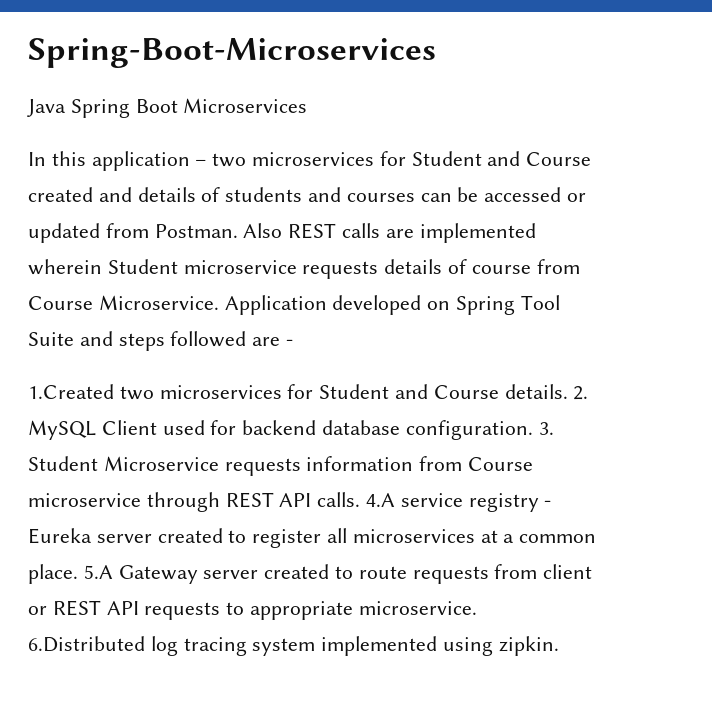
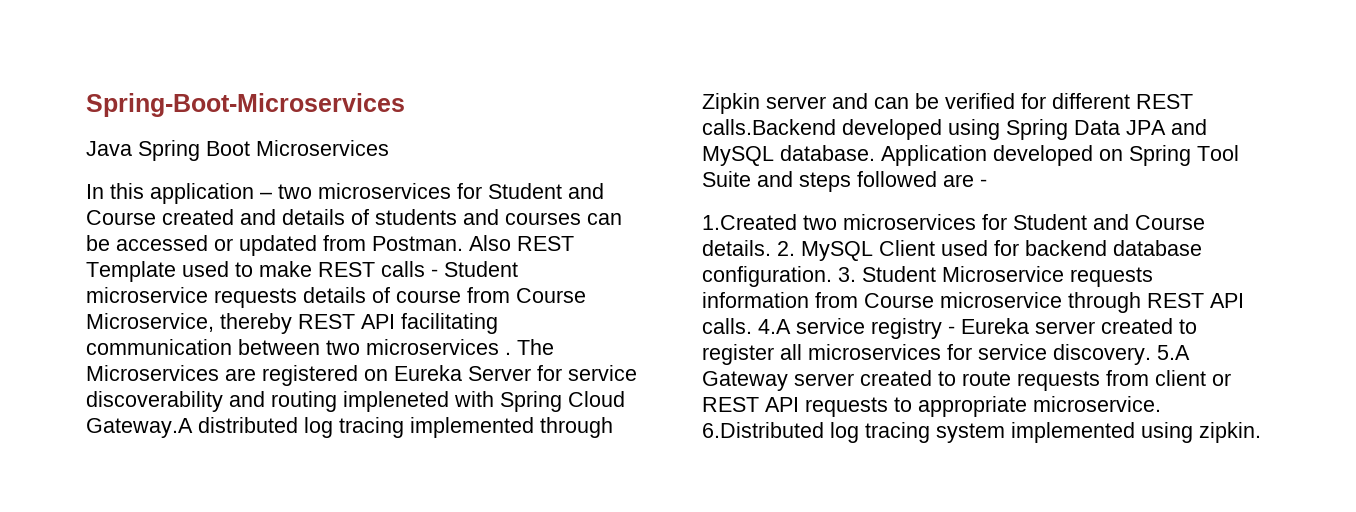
- Also REST calls are implemented wherein Student microservice requests details of course from Course Microservice.
+ Also REST Template used to make REST calls - Student microservice requests details of course from Course Microservice, thereby REST API facilitating communication between two microservices . The Microservices are registered on Eureka Server for service discoverability and routing impleneted with Spring Cloud Gateway.A distributed log tracing implemented through Zipkin server and can be verified for different REST calls.Backend developed using Spring Data JPA and MySQL database.
- 4.A service registry - Eureka server created to register all microservices at a common place.
+ 4.A service registry - Eureka server created to register all microservices for service discovery.

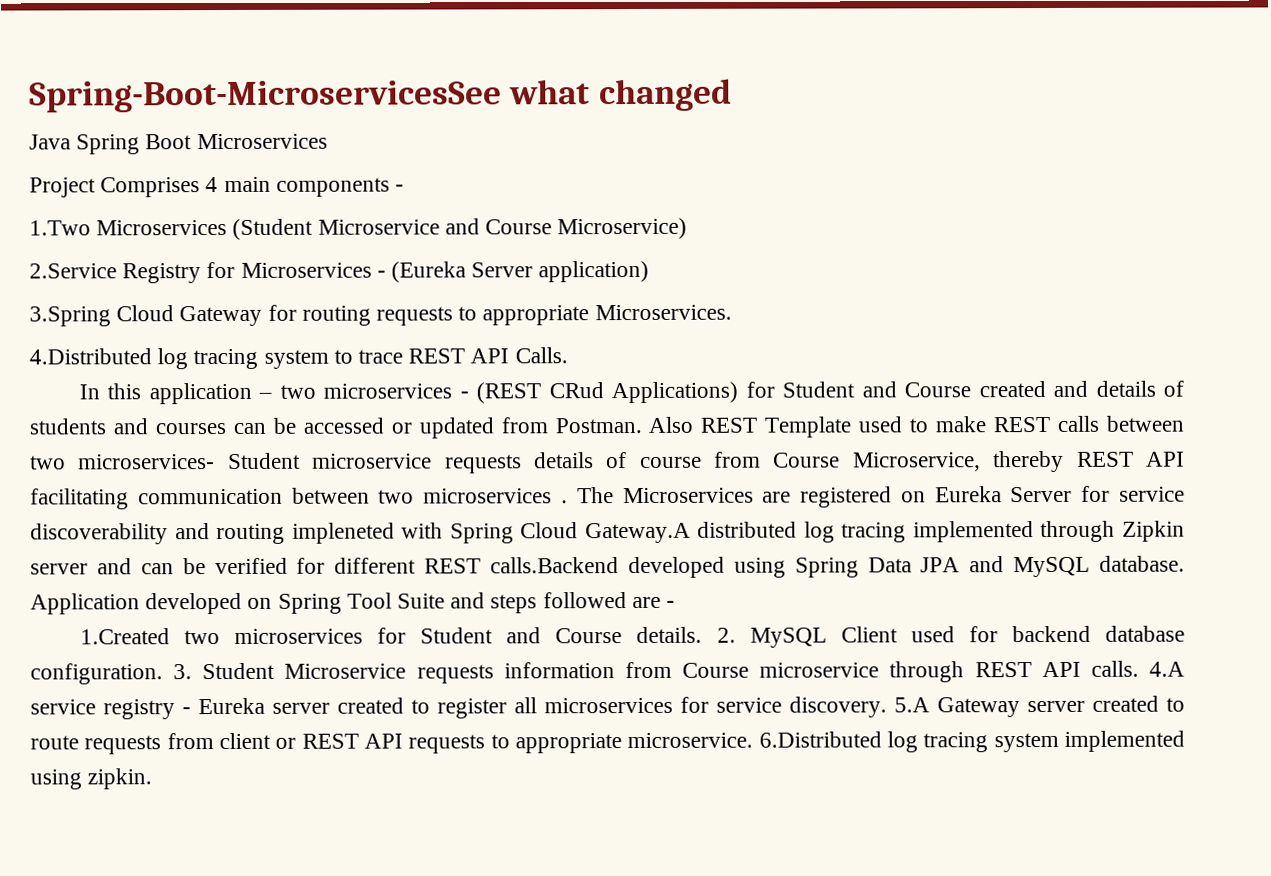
- Spring-Boot-Microservices
+ Spring-Boot-MicroservicesSee what changed
+ Project Comprises 4 main components -
+ 1.Two Microservices (Student Microservice and Course Microservice)
+ 2.Service Registry for Microservices - (Eureka Server application)
+ 3.Spring Cloud Gateway for routing requests to appropriate Microservices.
+ 4.Distributed log tracing system to trace REST API Calls.
- In this application – two microservices for Student and Course created and details of students and courses can be accessed or updated from Postman.
+ In this application – two microservices - (REST CRud Applications) for Student and Course created and details of students and courses can be accessed or updated from Postman.
- Also REST Template used to make REST calls - Student microservice requests details of course from Course Microservice, thereby REST API facilitating communication between two microservices .
+ Also REST Template used to make REST calls between two microservices- Student microservice requests details of course from Course Microservice, thereby REST API facilitating communication between two microservices .

